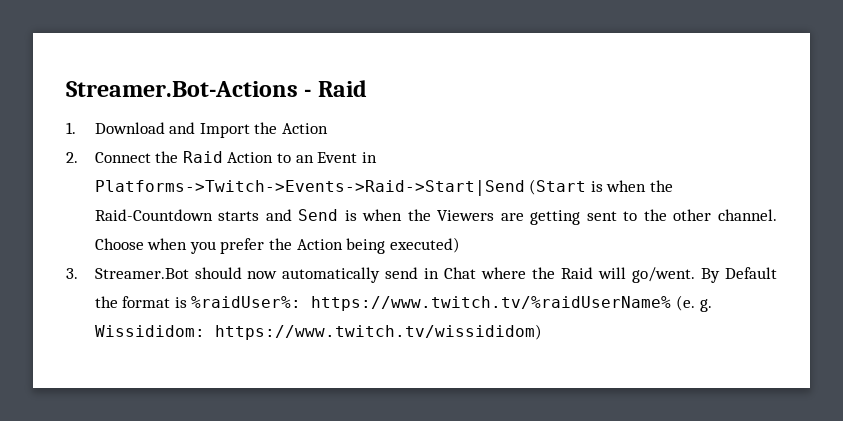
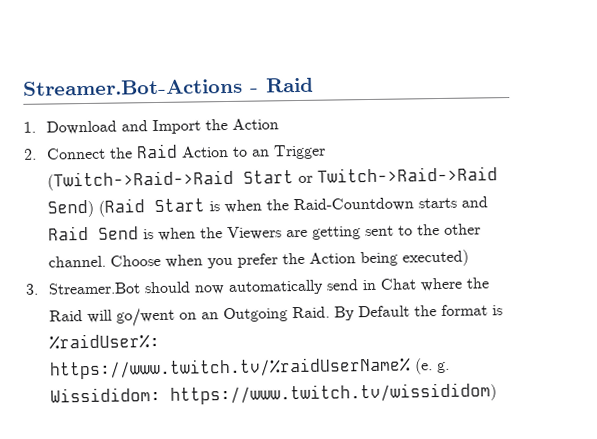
- 2. Connect the Raid Action to an Event in Platforms->Twitch->Events->Raid->Start|Send (Start is when the Raid-Countdown starts and Send is when the Viewers are getting sent to the other channel.
+ 2. Connect the Raid Action to an Trigger (Twitch->Raid->Raid Start or Twitch->Raid->Raid Send) (Raid Start is when the Raid-Countdown starts and Raid Send is when the Viewers are getting sent to the other channel.
- 3. Streamer.Bot should now automatically send in Chat where the Raid will go/went.
+ 3. Streamer.Bot should now automatically send in Chat where the Raid will go/went on an Outgoing Raid.

